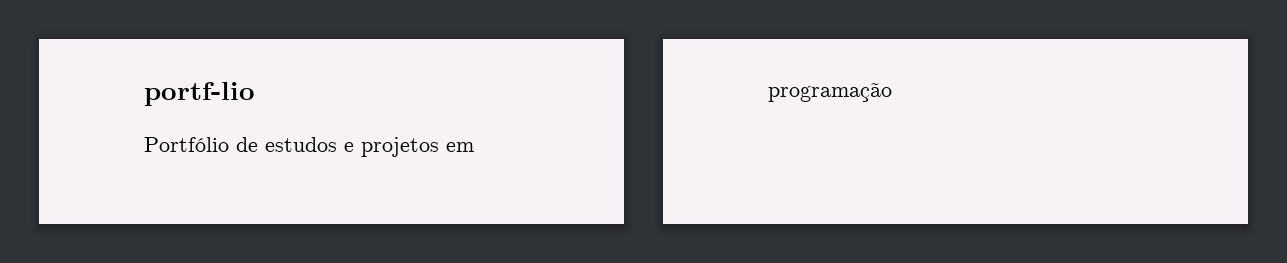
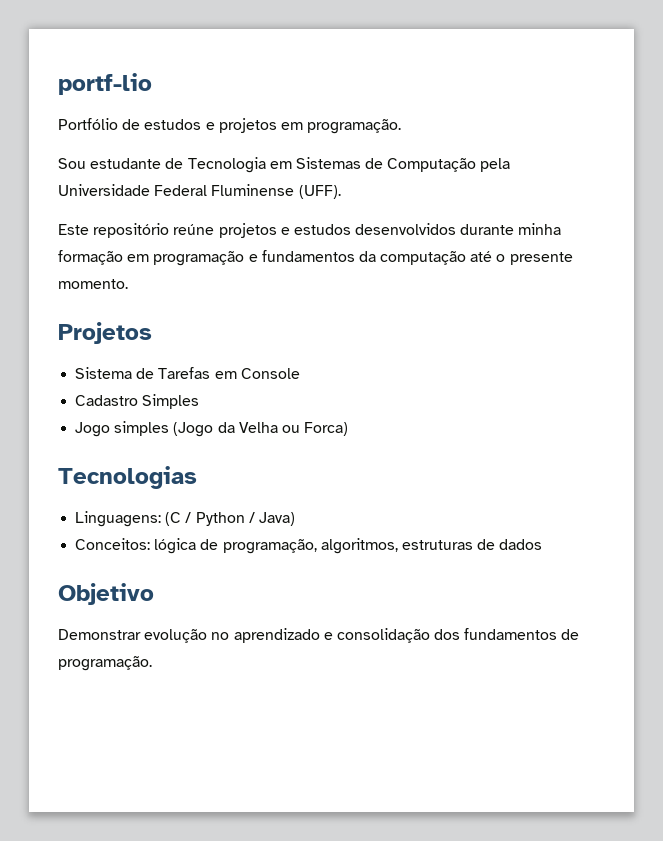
- Portfólio de estudos e projetos em programação
+ Portfólio de estudos e projetos em programação.
+ Sou estudante de Tecnologia em Sistemas de Computação pela Universidade Federal Fluminense (UFF).
+ Este repositório reúne projetos e estudos desenvolvidos durante minha formação em programação e fundamentos da computação até o presente momento.
+ Projetos
+ Sistema de Tarefas em Console
+ Cadastro Simples
+ Jogo simples (Jogo da Velha ou Forca)
+ Tecnologias
+ Linguagens: (C / Python / Java)
+ Conceitos: lógica de programação, algoritmos, estruturas de dados
+ Objetivo
+ Demonstrar evolução no aprendizado e consolidação dos fundamentos de programação.

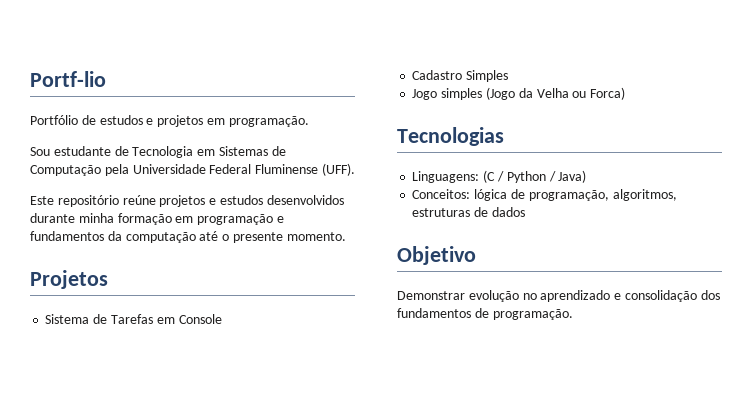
- portf-lio
+ Portf-lio

